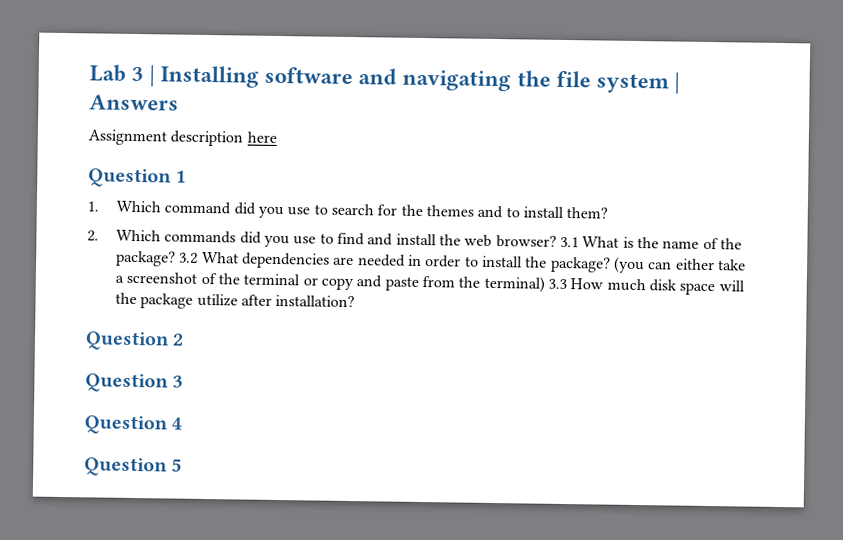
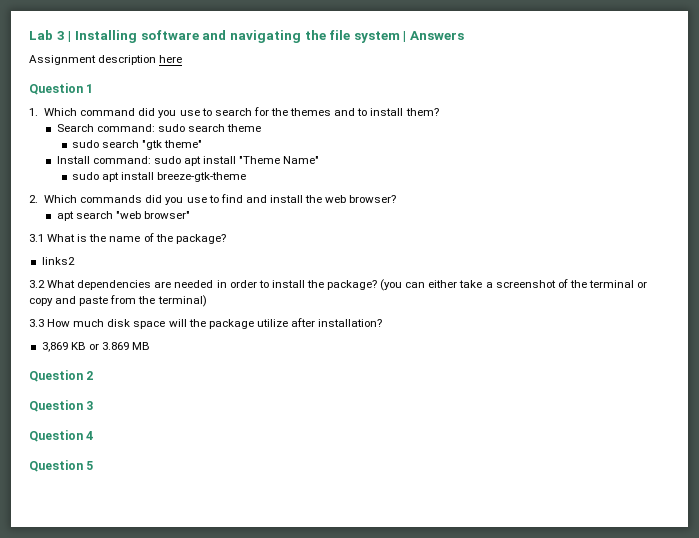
+ Search command: sudo search theme
+ sudo search "gtk theme"
+ Install command: sudo apt install "Theme Name"
+ sudo apt install breeze-gtk-theme
- 2. Which commands did you use to find and install the web browser? 3.1 What is the name of the package? 3.2 What dependencies are needed in order to install the package?
+ 2. Which commands did you use to find and install the web browser?
+ apt search "web browser"
+ 3.1 What is the name of the package?
+ links2
+ 3.2 What dependencies are needed in order to install the package?
- (you can either take a screenshot of the terminal or copy and paste from the terminal) 3.3 How much disk space will the package utilize after installation?
+ (you can either take a screenshot of the terminal or copy and paste from the terminal)
+ 3.3 How much disk space will the package utilize after installation?
+ 3,869 KB or 3.869 MB

